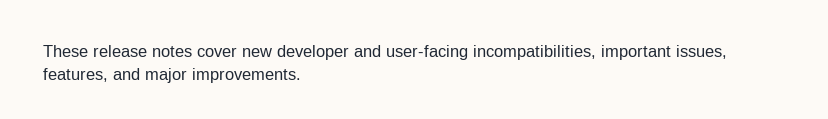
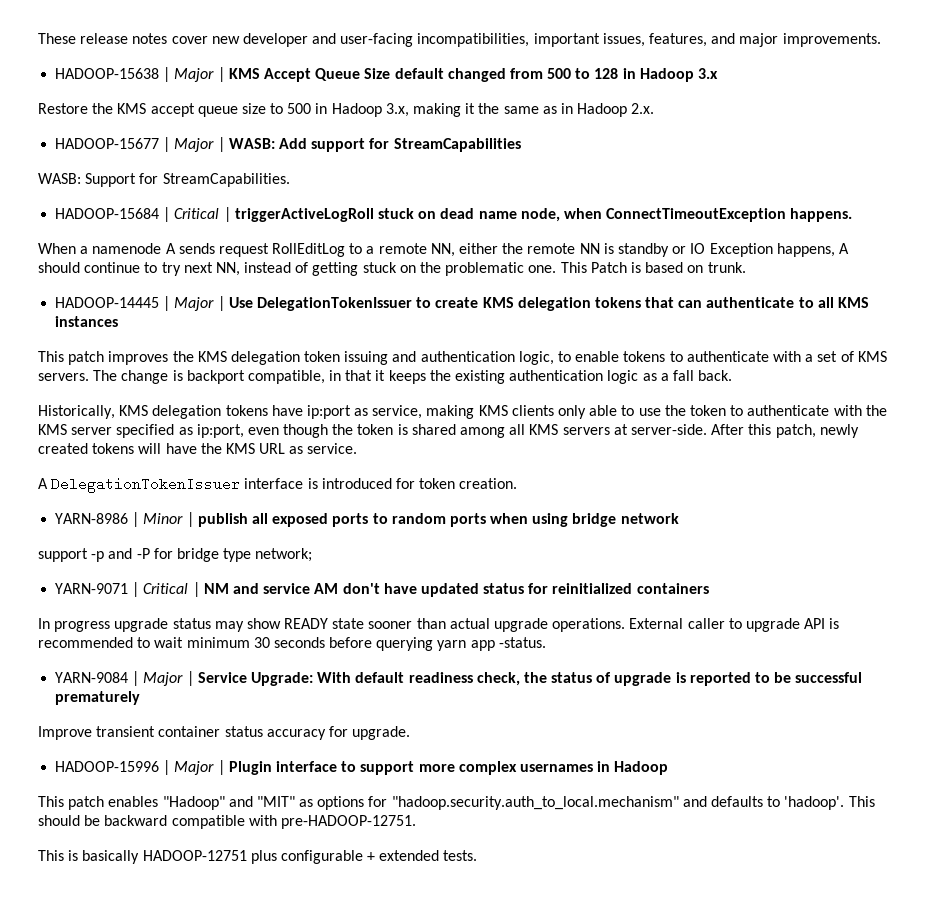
+ HADOOP-15638 | Major | KMS Accept Queue Size default changed from 500 to 128 in Hadoop 3.x
+ Restore the KMS accept queue size to 500 in Hadoop 3.x, making it the same as in Hadoop 2.x.
+ HADOOP-15677 | Major | WASB: Add support for StreamCapabilities
+ WASB: Support for StreamCapabilities.
+ HADOOP-15684 | Critical | triggerActiveLogRoll stuck on dead name node, when ConnectTimeoutException happens.
+ When a namenode A sends request RollEditLog to a remote NN, either the remote NN is standby or IO Exception happens, A should continue to try next NN, instead of getting stuck on the problematic one. This Patch is based on trunk.
+ HADOOP-14445 | Major | Use DelegationTokenIssuer to create KMS delegation tokens that can authenticate to all KMS instances
+ This patch improves the KMS delegation token issuing and authentication logic, to enable tokens to authenticate with a set of KMS servers. The change is backport compatible, in that it keeps the existing authentication logic as a fall back.
+ Historically, KMS delegation tokens have ip:port as service, making KMS clients only able to use the token to authenticate with the KMS server specified as ip:port, even though the token is shared among all KMS servers at server-side. After this patch, newly created tokens will have the KMS URL as service.
+ A DelegationTokenIssuer interface is introduced for token creation.
+ YARN-8986 | Minor | publish all exposed ports to random ports when using bridge network
+ support -p and -P for bridge type network;
+ YARN-9071 | Critical | NM and service AM don't have updated status for reinitialized containers
+ In progress upgrade status may show READY state sooner than actual upgrade operations. External caller to upgrade API is recommended to wait minimum 30 seconds before querying yarn app -status.
+ YARN-9084 | Major | Service Upgrade: With default readiness check, the status of upgrade is reported to be successful prematurely
+ Improve transient container status accuracy for upgrade.
+ HADOOP-15996 | Major | Plugin interface to support more complex usernames in Hadoop
+ This patch enables "Hadoop" and "MIT" as options for "hadoop.security.auth_to_local.mechanism" and defaults to 'hadoop'. This should be backward compatible with pre-HADOOP-12751.
+ This is basically HADOOP-12751 plus configurable + extended tests.

